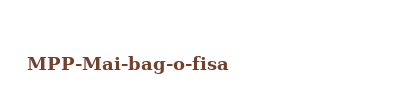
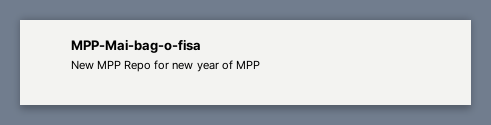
+ New MPP Repo for new year of MPP

